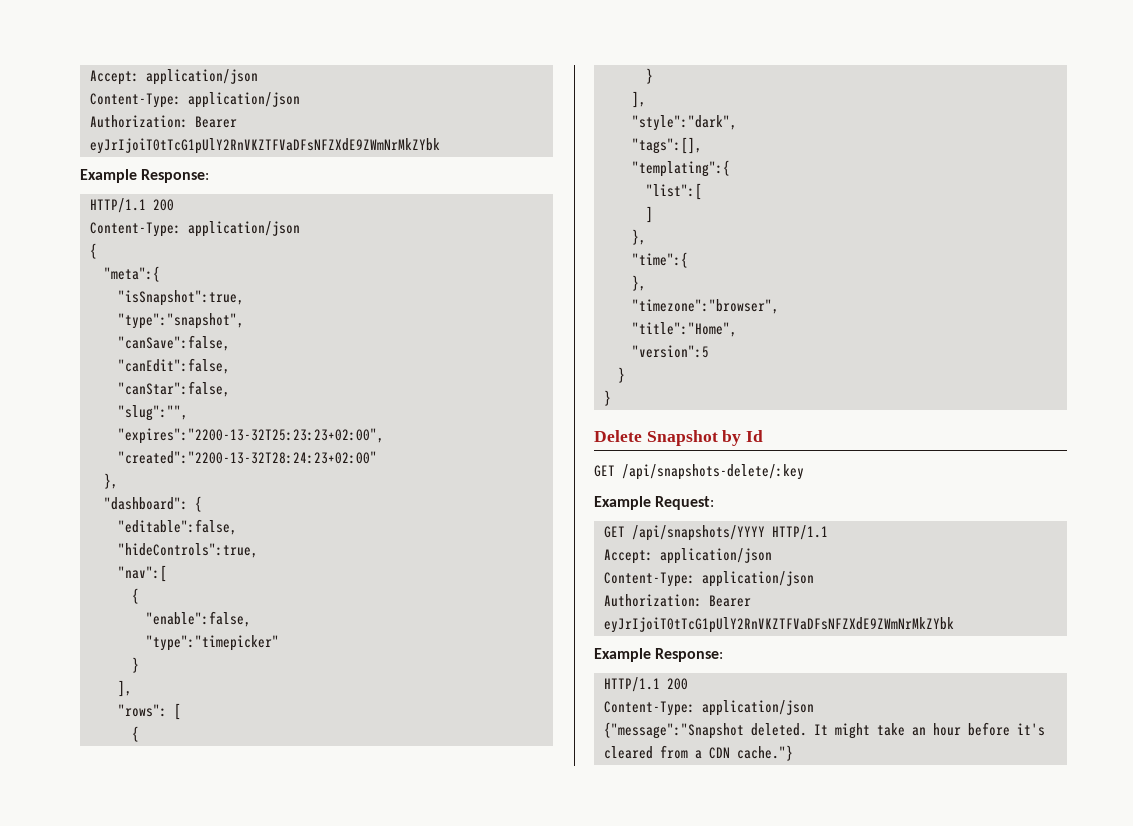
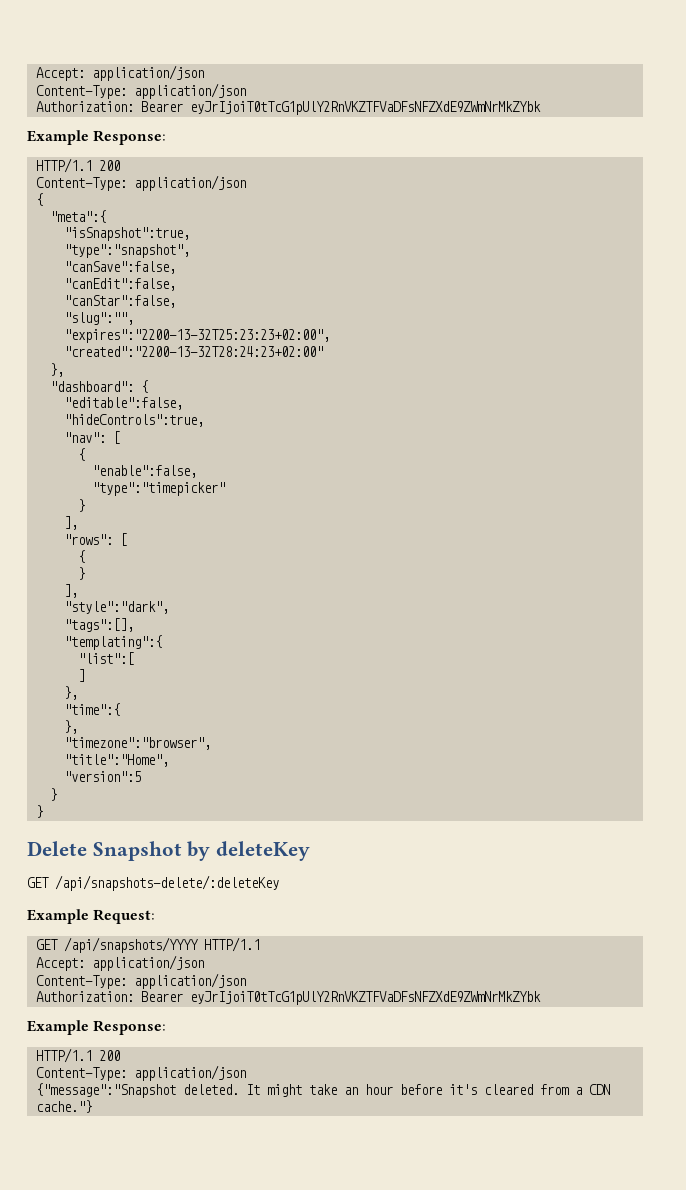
- "nav":[
+ "nav": [
- Delete Snapshot by Id
- GET /api/snapshots-delete/:key
+ Delete Snapshot by deleteKey
+ GET /api/snapshots-delete/:deleteKey

